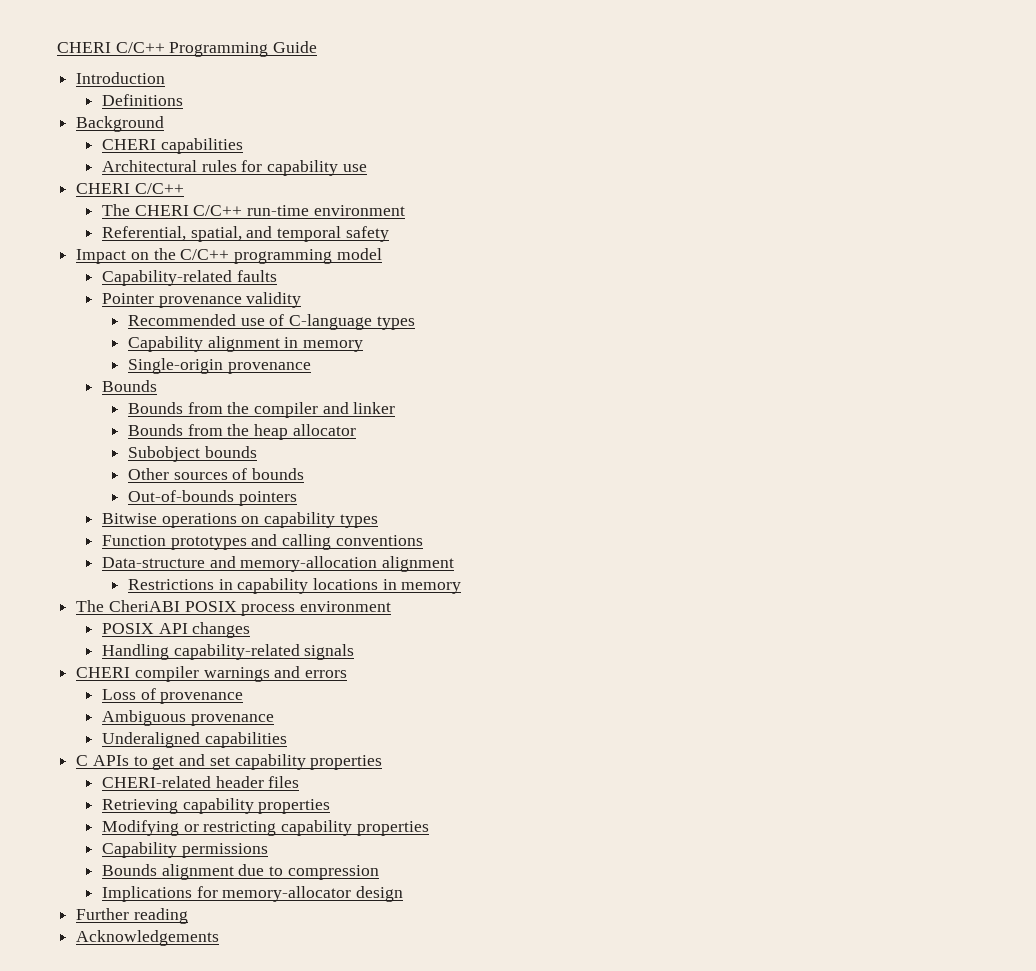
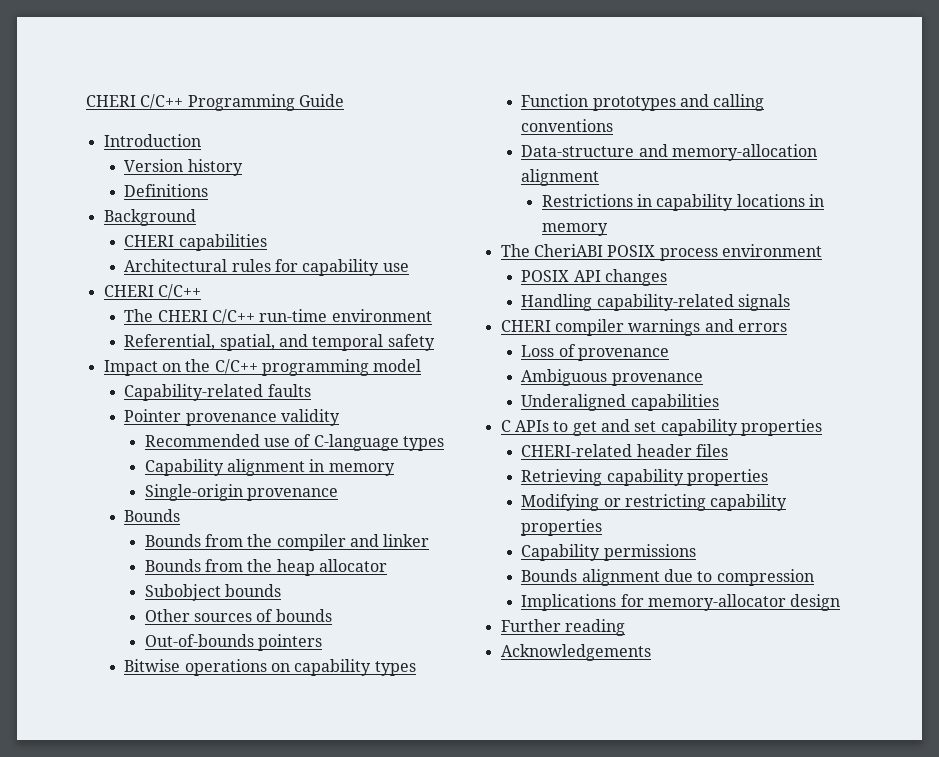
+ Version history

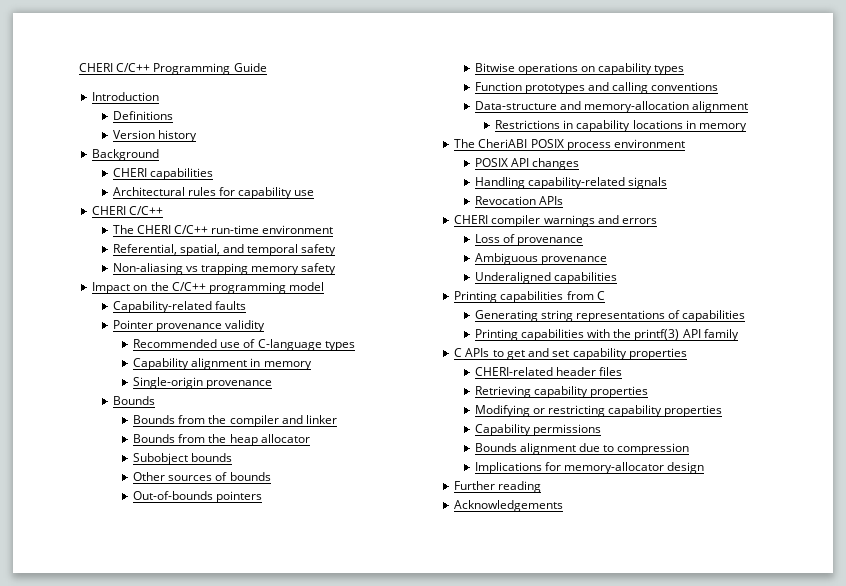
+ Definitions
- Definitions
+ Non-aliasing vs trapping memory safety
+ Revocation APIs
+ Printing capabilities from C
+ Generating string representations of capabilities
+ Printing capabilities with the printf(3) API family

